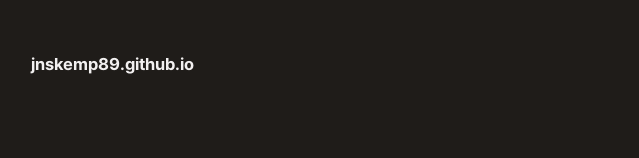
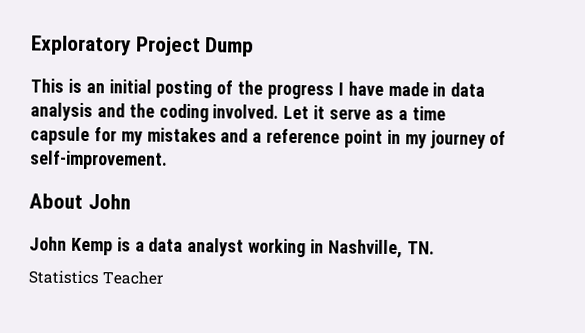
- jnskemp89.github.io
+ Exploratory Project Dump
+ This is an initial posting of the progress I have made in data analysis and the coding involved. Let it serve as a time capsule for my mistakes and a reference point in my journey of self-improvement.
+ About John
+ John Kemp is a data analyst working in Nashville, TN.
+ Statistics Teacher

